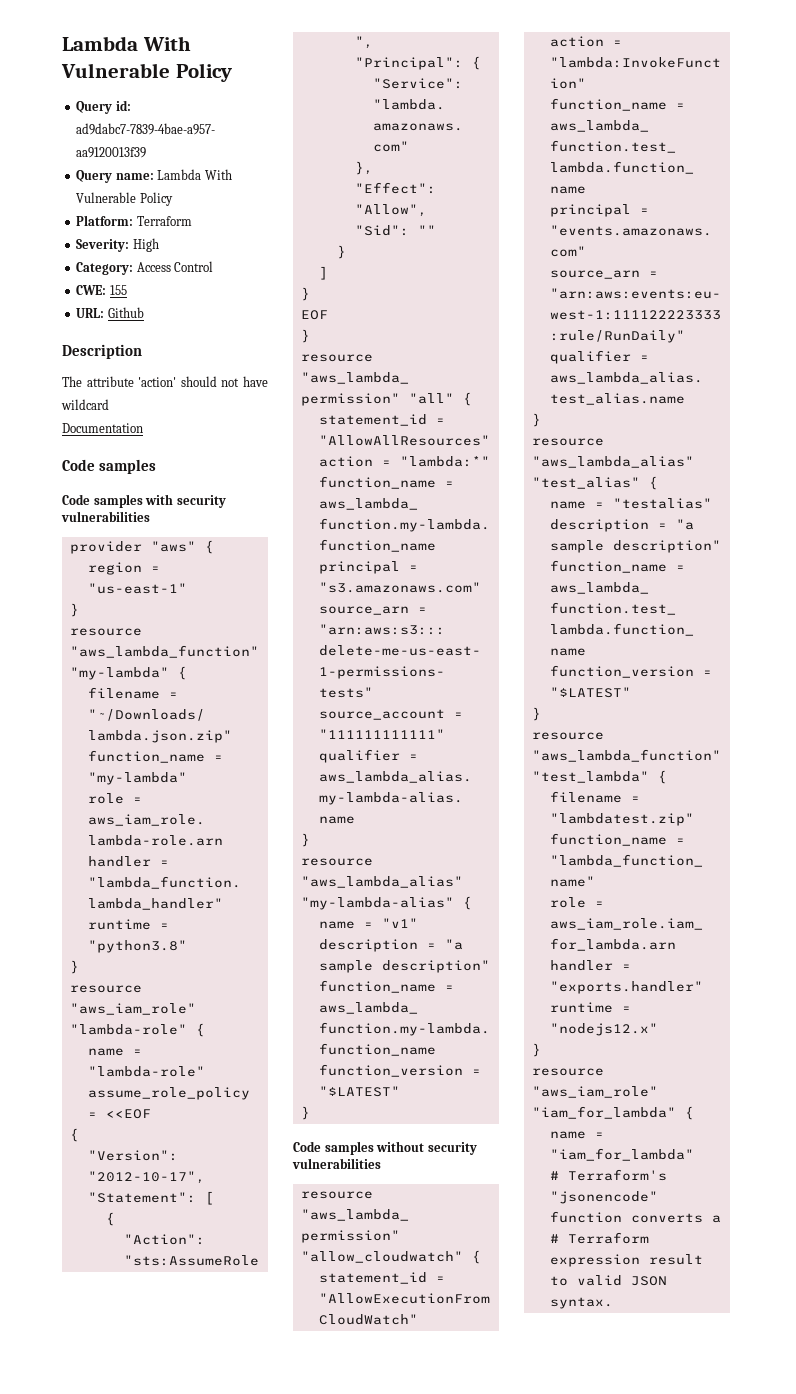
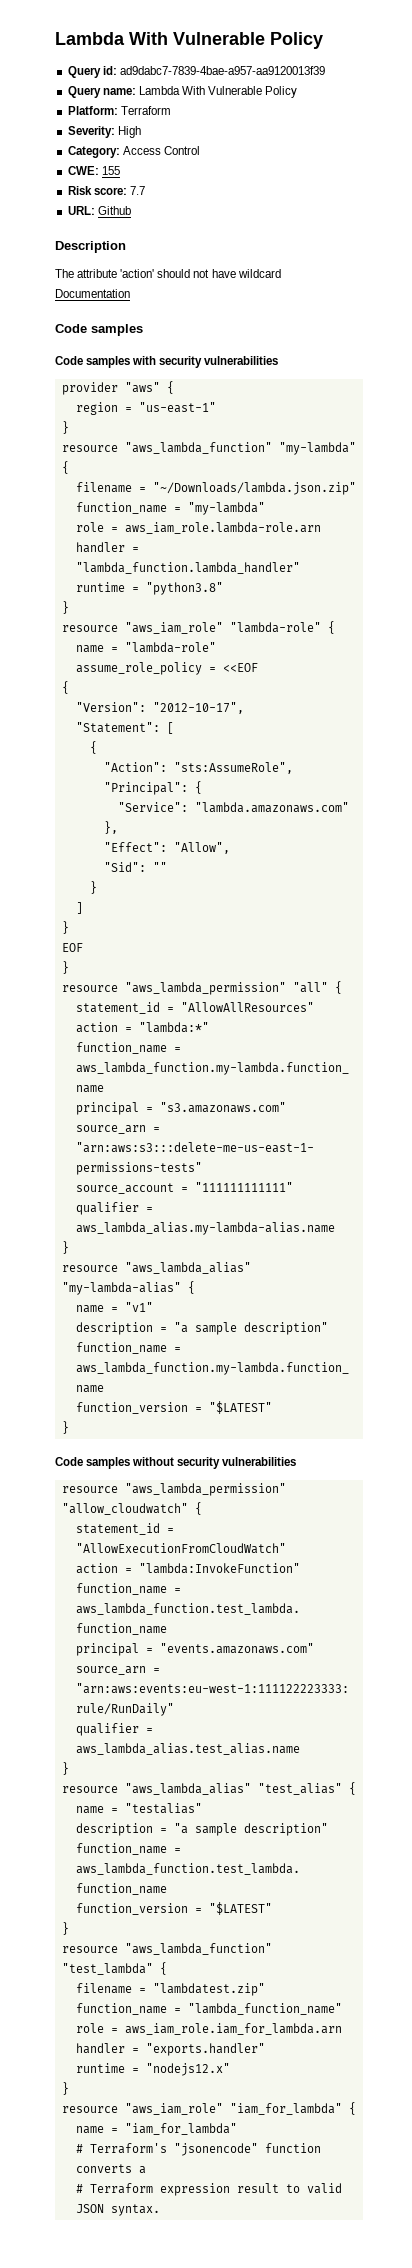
+ Risk score: 7.7

